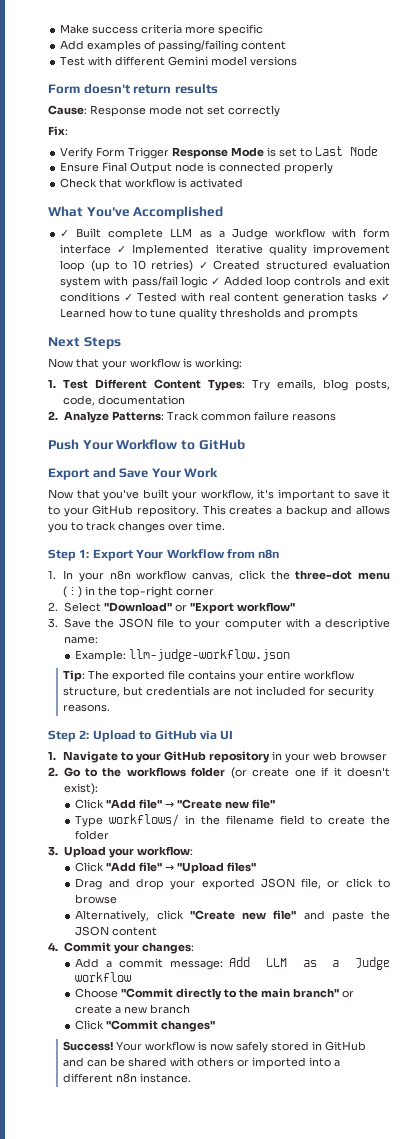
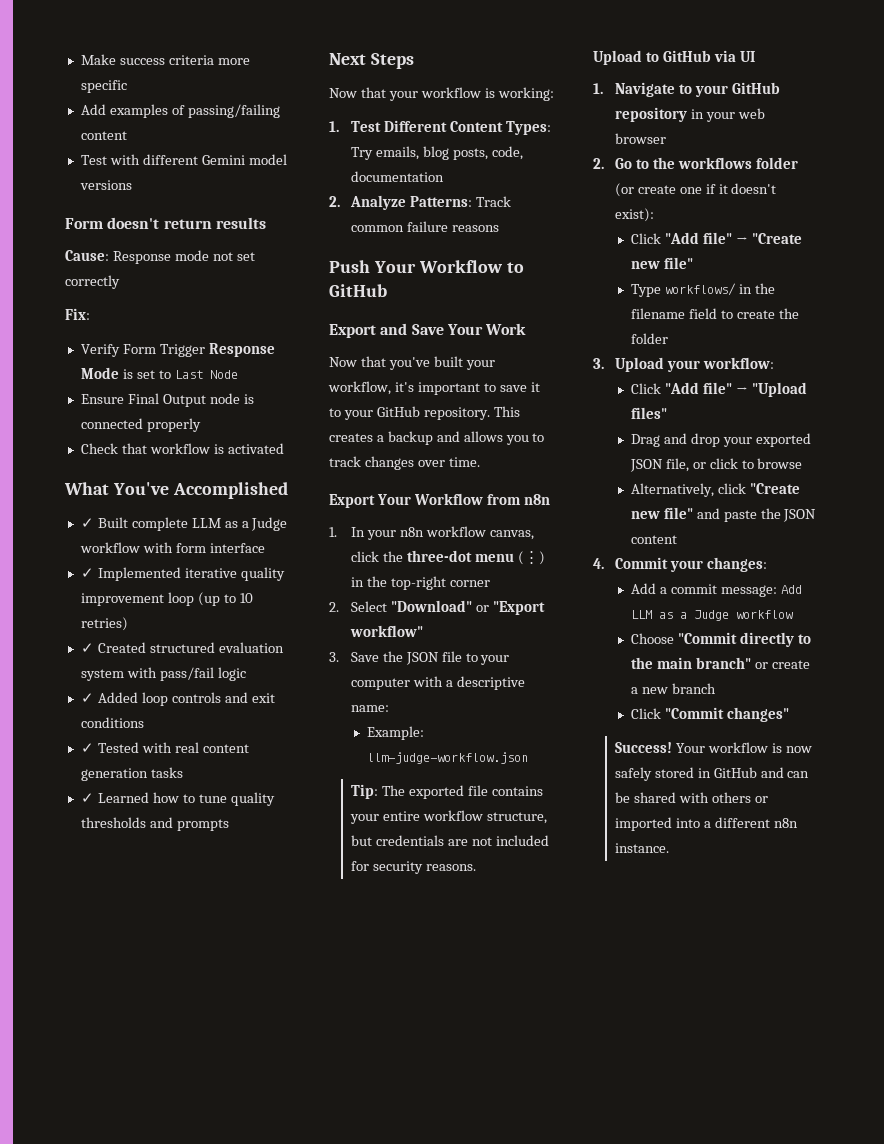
- ✓ Built complete LLM as a Judge workflow with form interface ✓ Implemented iterative quality improvement loop (up to 10 retries) ✓ Created structured evaluation system with pass/fail logic ✓ Added loop controls and exit conditions ✓ Tested with real content generation tasks ✓ Learned how to tune quality thresholds and prompts
+ ✓ Built complete LLM as a Judge workflow with form interface
+ ✓ Implemented iterative quality improvement loop (up to 10 retries)
+ ✓ Created structured evaluation system with pass/fail logic
+ ✓ Added loop controls and exit conditions
+ ✓ Tested with real content generation tasks
+ ✓ Learned how to tune quality thresholds and prompts
- Step 1: Export Your Workflow from n8n
+ Export Your Workflow from n8n
- Step 2: Upload to GitHub via UI
+ Upload to GitHub via UI

